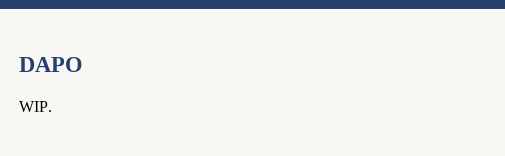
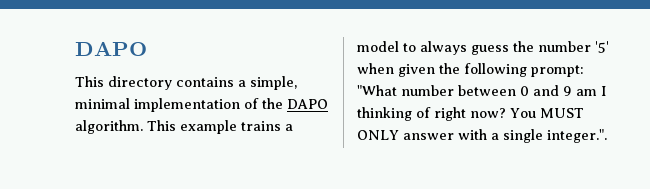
- WIP.
+ This directory contains a simple, minimal implementation of the DAPO algorithm. This example trains a model to always guess the number '5' when given the following prompt: "What number between 0 and 9 am I thinking of right now? You MUST ONLY answer with a single integer.".

